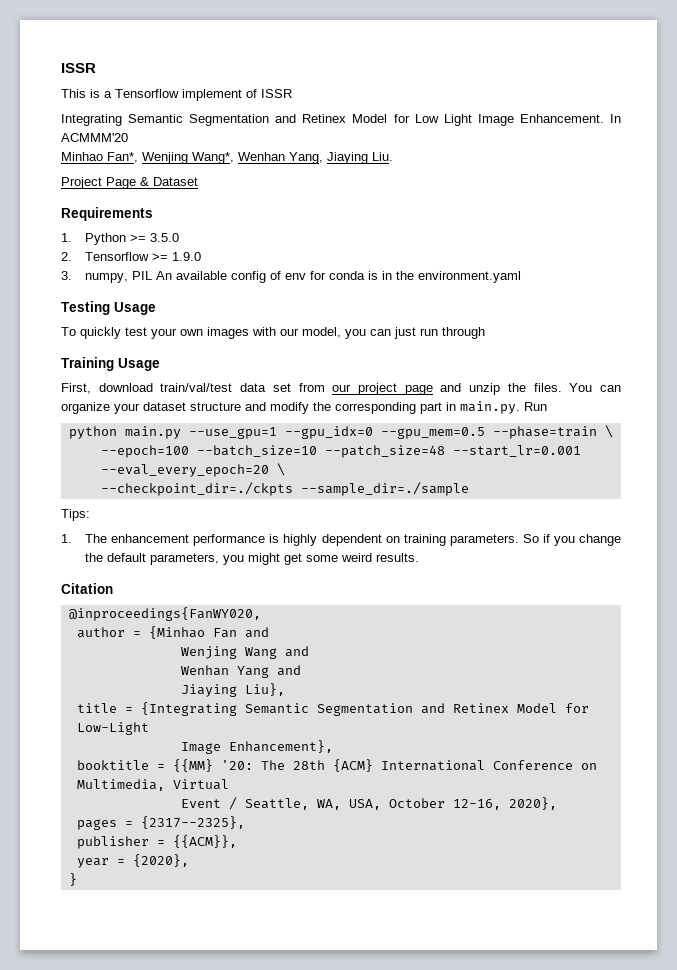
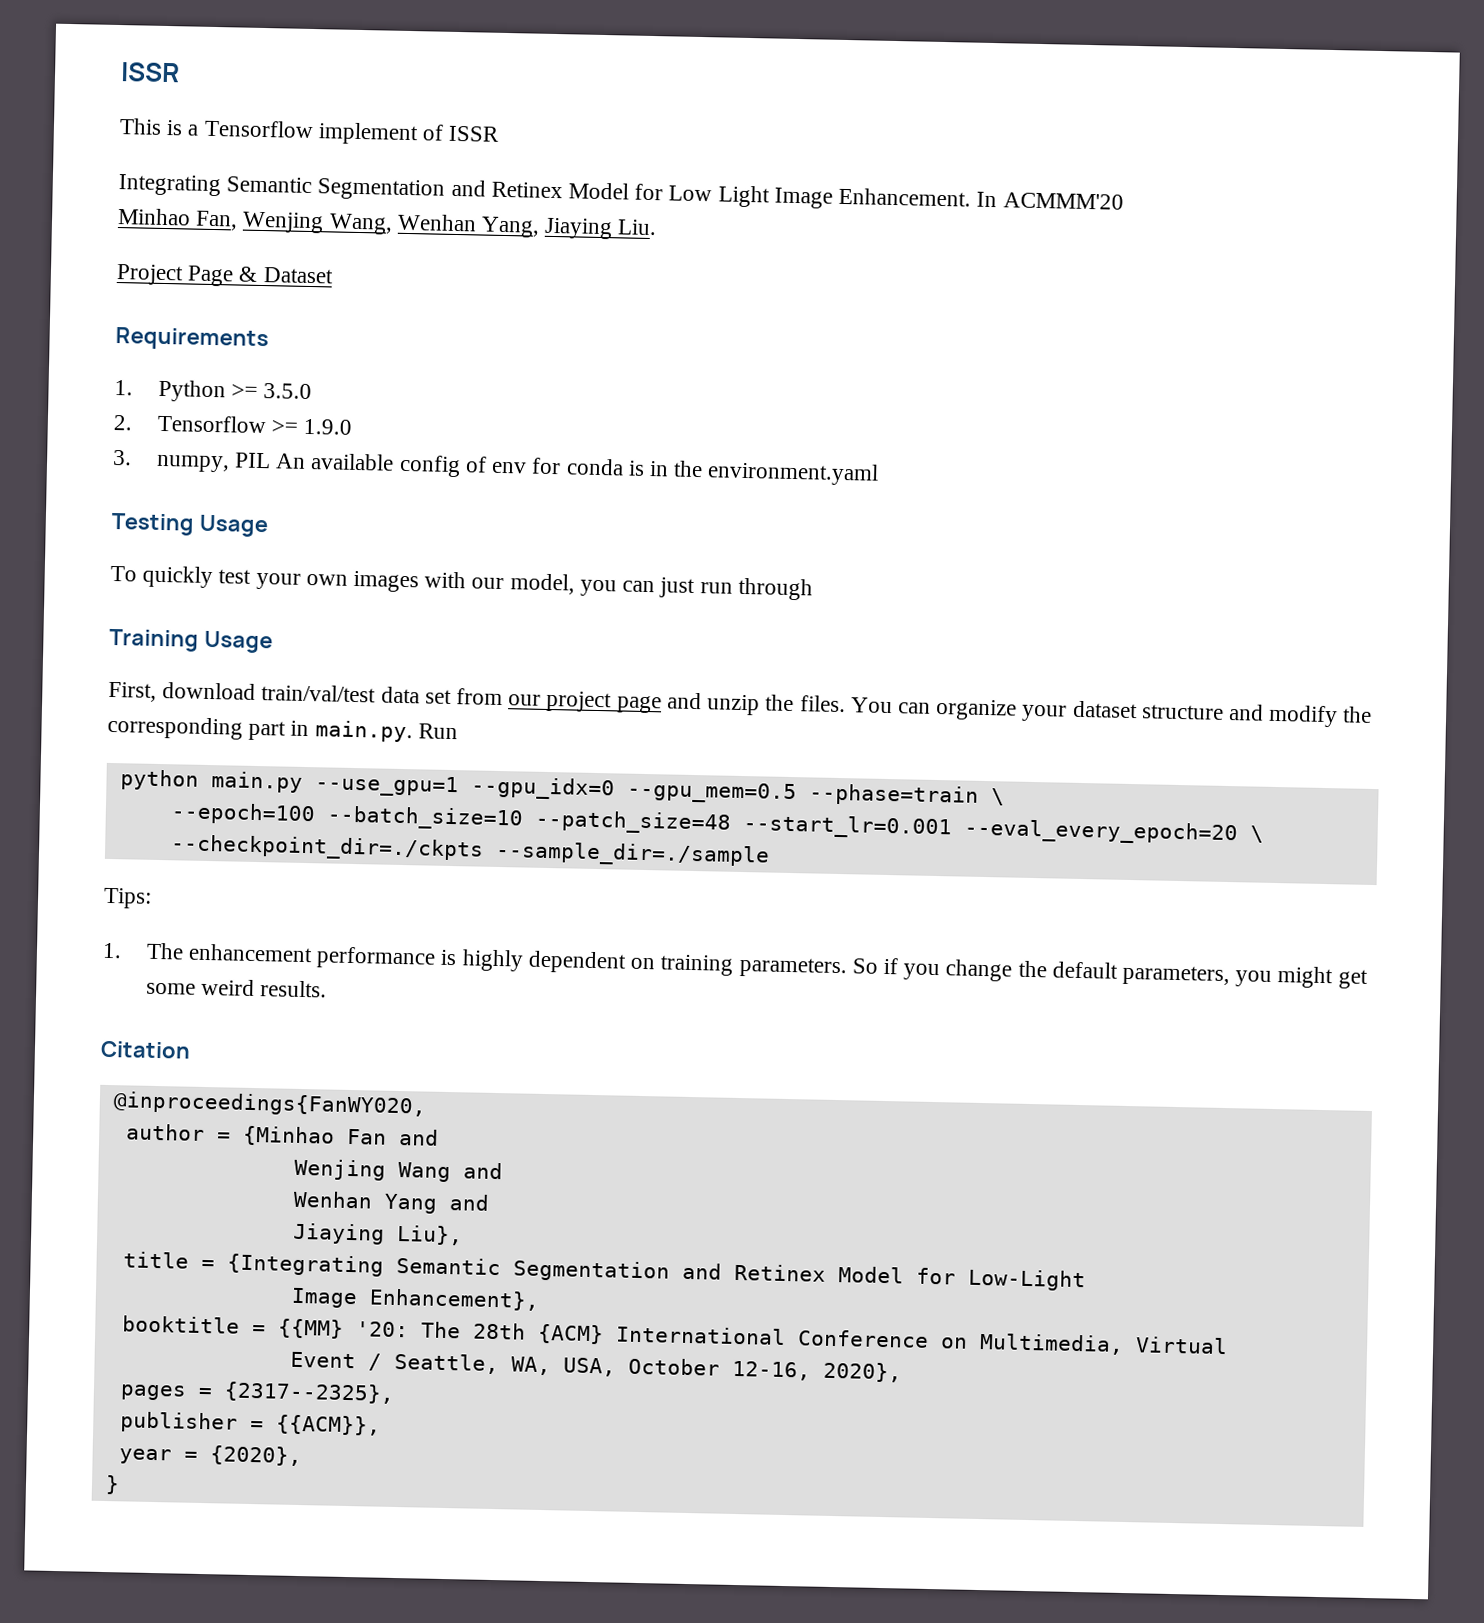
- Minhao Fan*, Wenjing Wang*, Wenhan Yang, Jiaying Liu.
+ Minhao Fan, Wenjing Wang, Wenhan Yang, Jiaying Liu.

